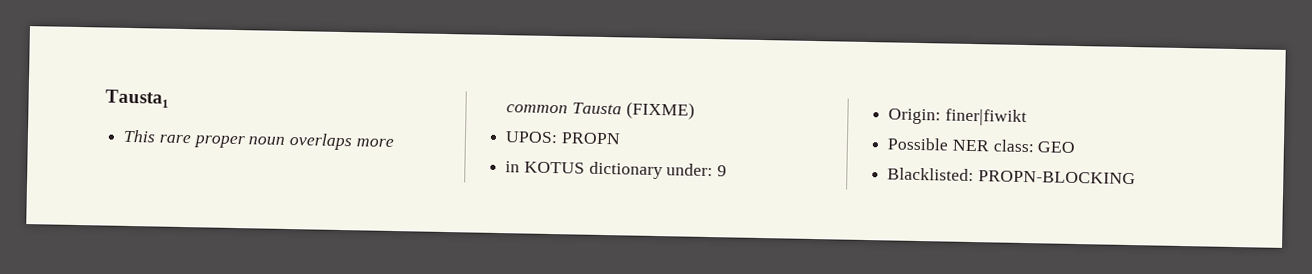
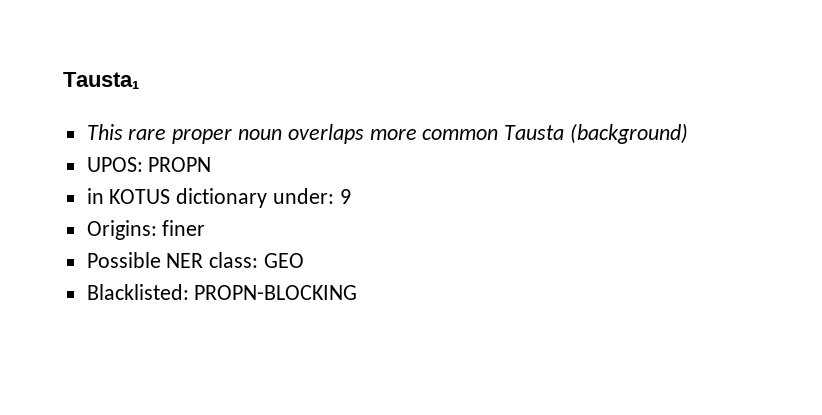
- This rare proper noun overlaps more common Tausta (FIXME)
+ This rare proper noun overlaps more common Tausta (background)
- Origin: finer|fiwikt
+ Origins: finer

